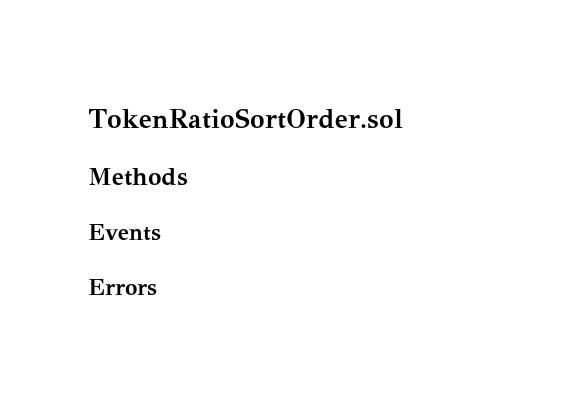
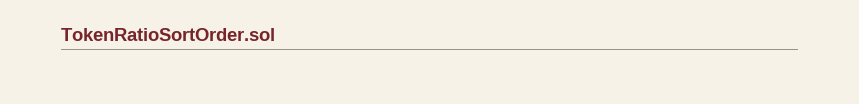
- Methods
- Events
- Errors

